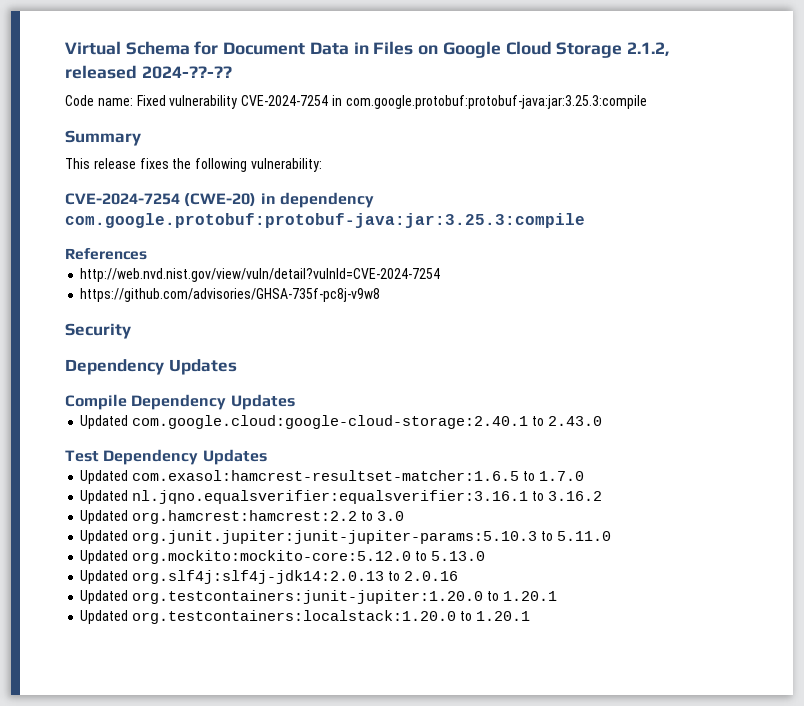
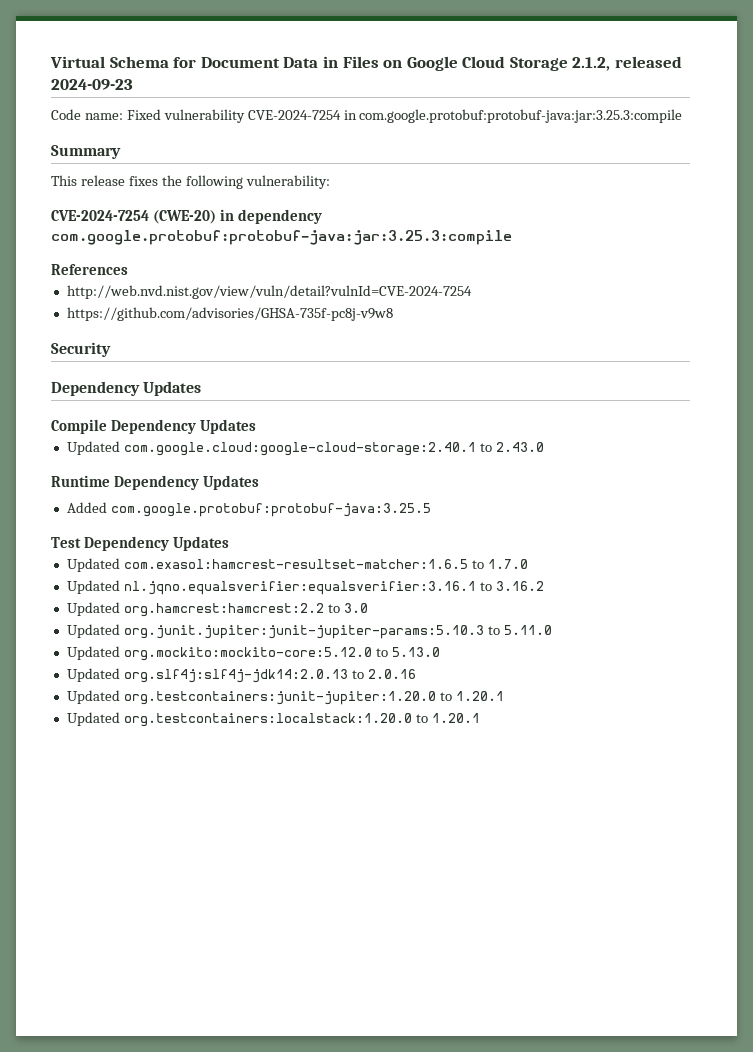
- Virtual Schema for Document Data in Files on Google Cloud Storage 2.1.2, released 2024-??-??
+ Virtual Schema for Document Data in Files on Google Cloud Storage 2.1.2, released 2024-09-23
+ Runtime Dependency Updates
+ Added com.google.protobuf:protobuf-java:3.25.5

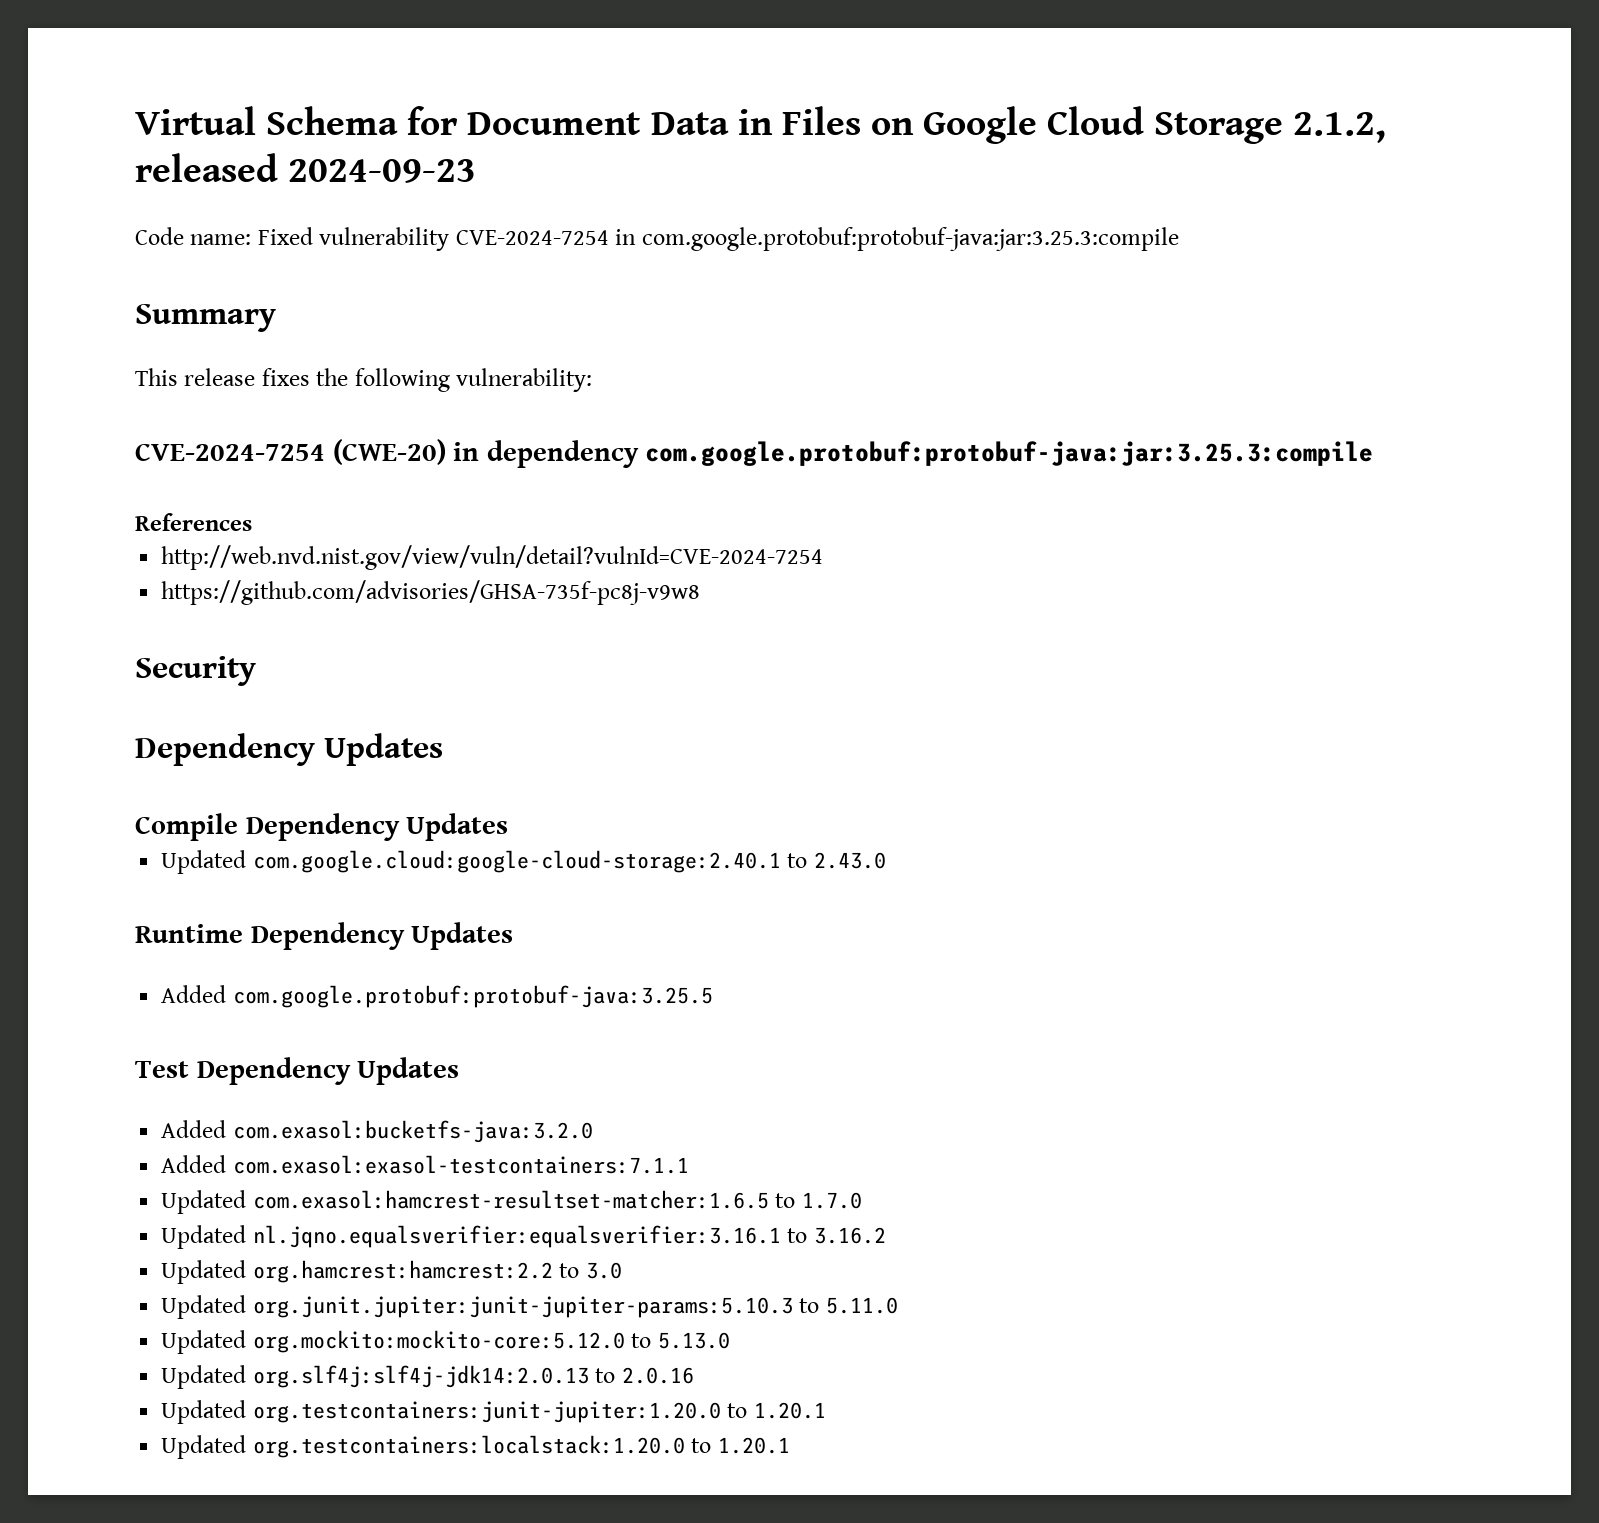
+ Added com.exasol:bucketfs-java:3.2.0
+ Added com.exasol:exasol-testcontainers:7.1.1

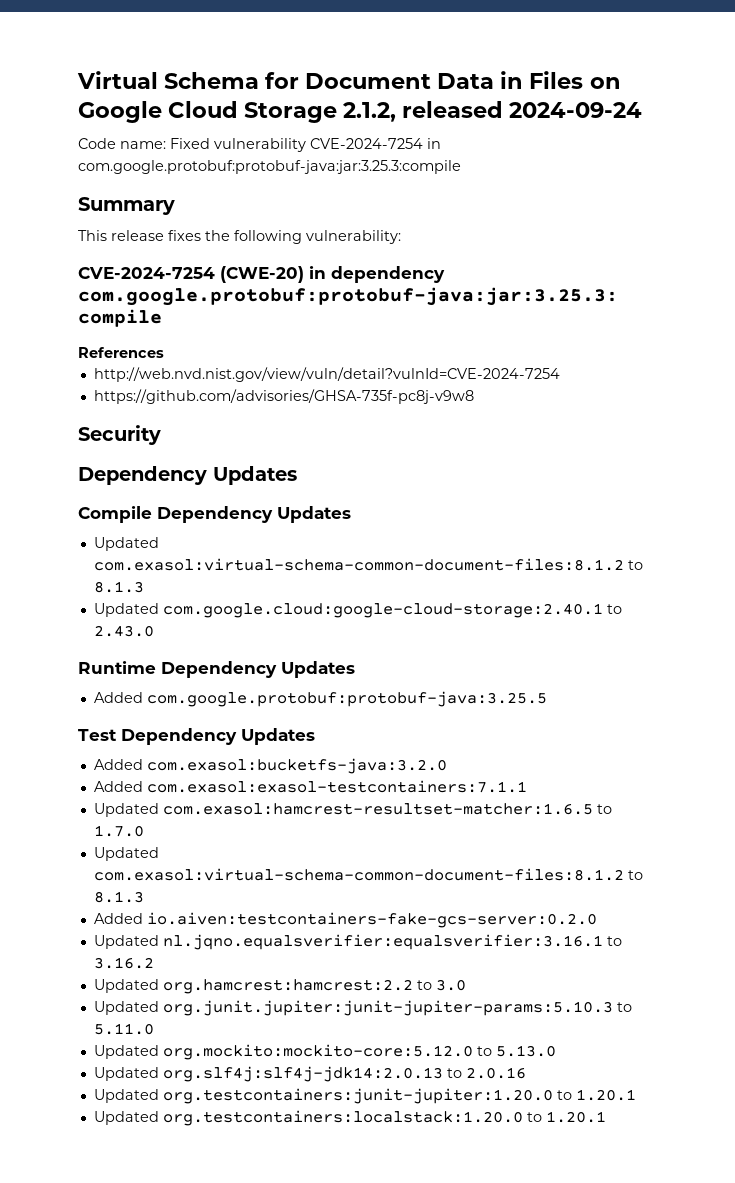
- Virtual Schema for Document Data in Files on Google Cloud Storage 2.1.2, released 2024-09-23
+ Virtual Schema for Document Data in Files on Google Cloud Storage 2.1.2, released 2024-09-24
  Compile Dependency Updates
+ Updated com.exasol:virtual-schema-common-document-files:8.1.2 to 8.1.3
  Updated com.exasol:hamcrest-resultset-matcher:1.6.5 to 1.7.0
+ Updated com.exasol:virtual-schema-common-document-files:8.1.2 to 8.1.3
+ Added io.aiven:testcontainers-fake-gcs-server:0.2.0

